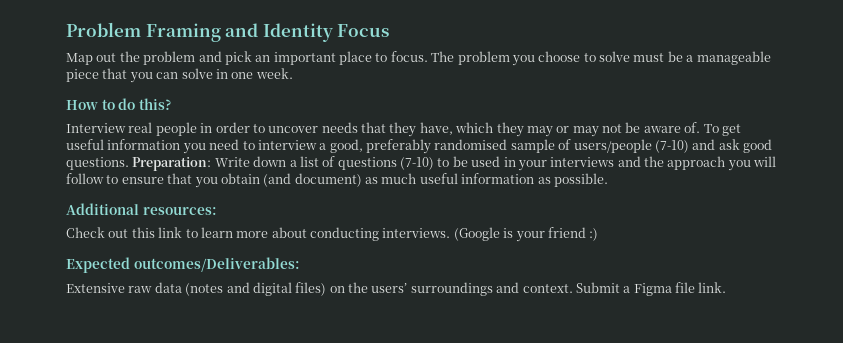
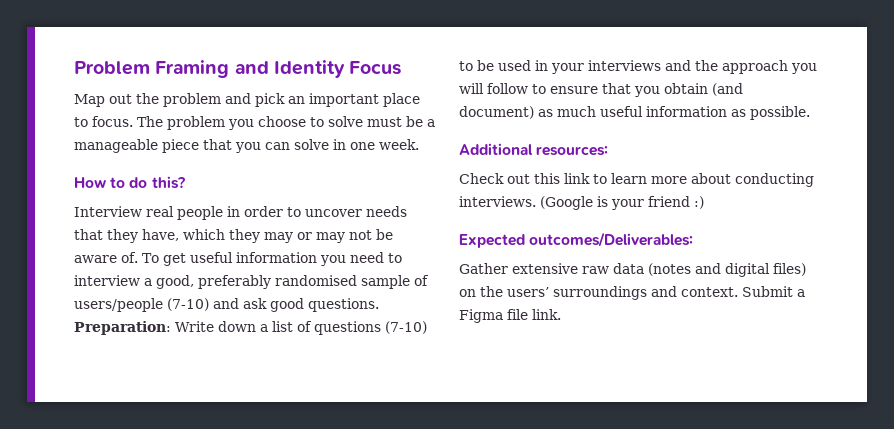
- Extensive raw data (notes and digital files) on the users’ surroundings and context.
+ Gather extensive raw data (notes and digital files) on the users’ surroundings and context.

